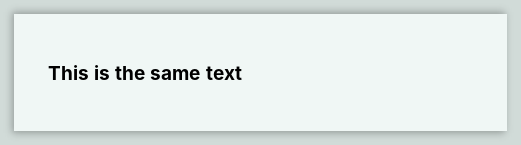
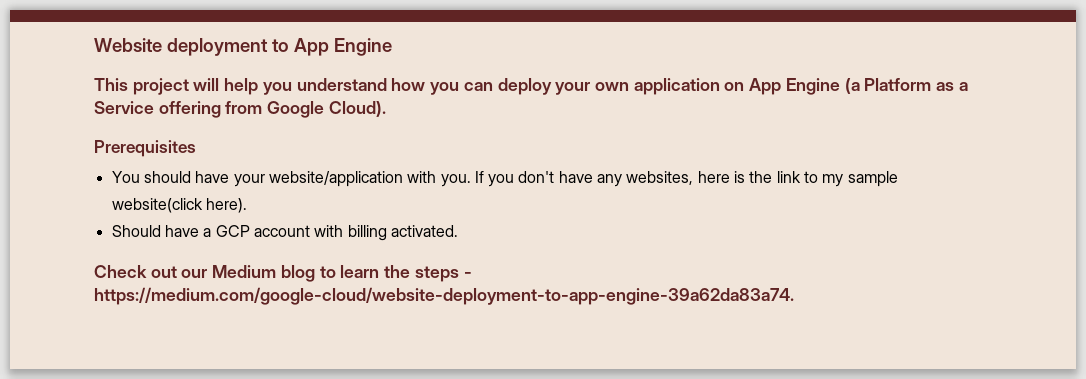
- This is the same text
+ Website deployment to App Engine
+ This project will help you understand how you can deploy your own application on App Engine (a Platform as a Service offering from Google Cloud).
+ Prerequisites
+ You should have your website/application with you. If you don't have any websites, here is the link to my sample website(click here).
+ Should have a GCP account with billing activated.
+ Check out our Medium blog to learn the steps - https://medium.com/google-cloud/website-deployment-to-app-engine-39a62da83a74.

